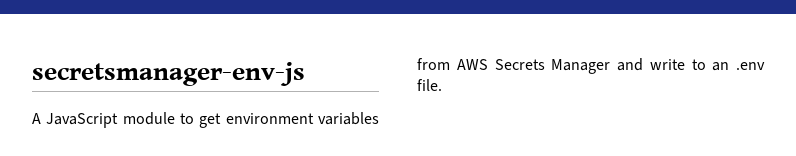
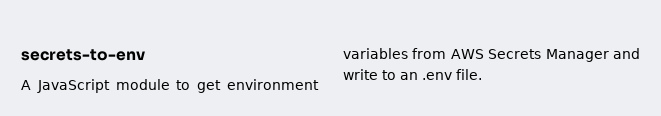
- secretsmanager-env-js
+ secrets-to-env

